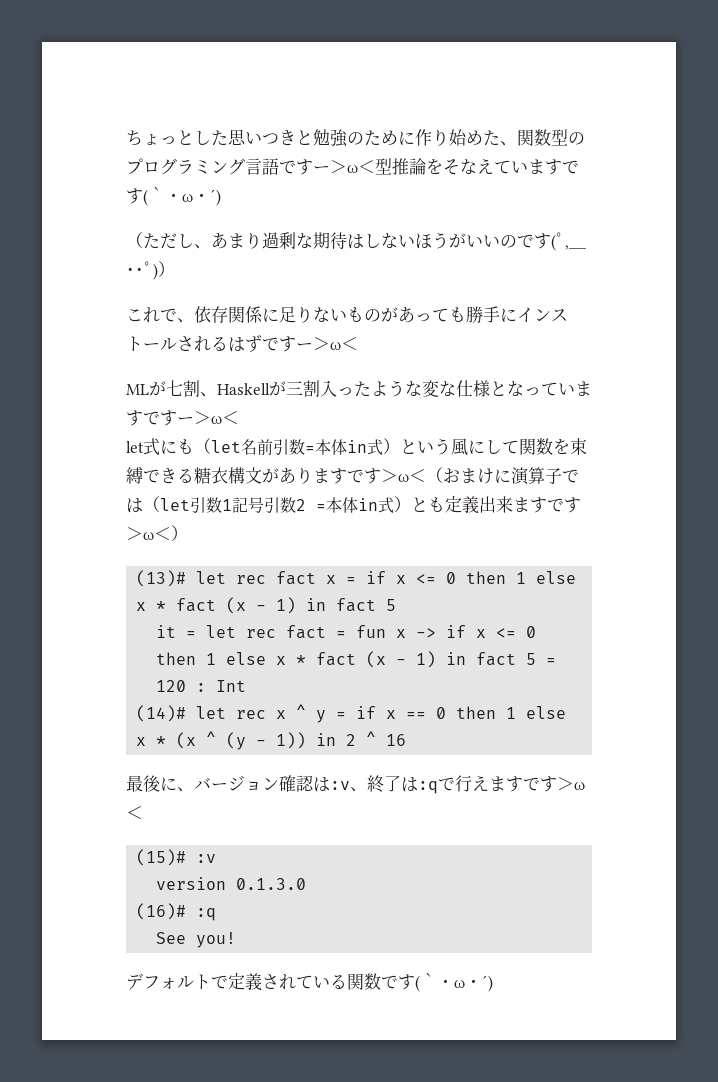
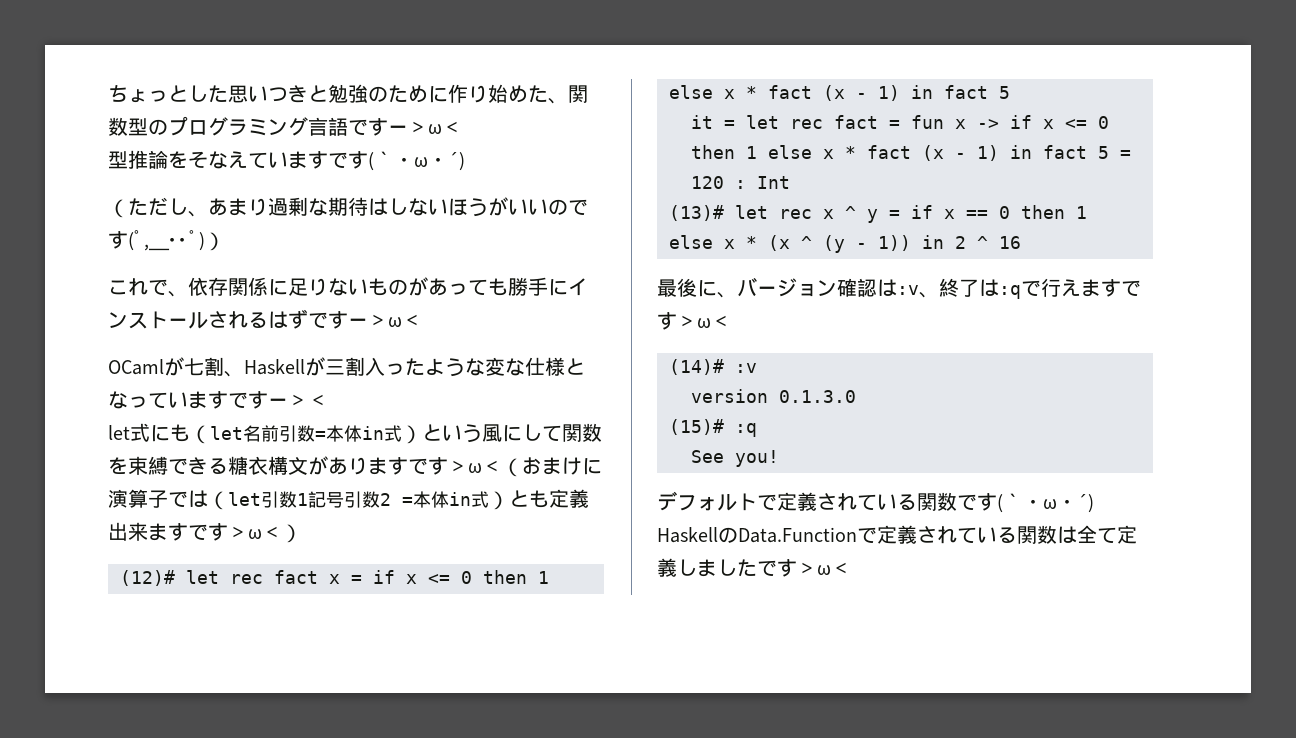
- ちょっとした思いつきと勉強のために作り始めた、関数型のプログラミング言語ですー＞ω＜型推論をそなえていますです(｀・ω・´)
+ ちょっとした思いつきと勉強のために作り始めた、関数型のプログラミング言語ですー＞ω＜
+ 型推論をそなえていますです(｀・ω・´)
- MLが七割、Haskellが三割入ったような変な仕様となっていますですー＞ω＜
+ OCamlが七割、Haskellが三割入ったような変な仕様となっていますですー＞＜
- (13)# let rec fact x = if x <= 0 then 1 else x * fact (x - 1) in fact 5
+ (12)# let rec fact x = if x <= 0 then 1 else x * fact (x - 1) in fact 5
- (14)# let rec x ^ y = if x == 0 then 1 else x * (x ^ (y - 1)) in 2 ^ 16
+ (13)# let rec x ^ y = if x == 0 then 1 else x * (x ^ (y - 1)) in 2 ^ 16
- (15)# :v
+ (14)# :v
- (16)# :q
+ (15)# :q
- デフォルトで定義されている関数です(｀・ω・´)
+ デフォルトで定義されている関数です(｀・ω・´) HaskellのData.Functionで定義されている関数は全て定義しましたです＞ω＜

